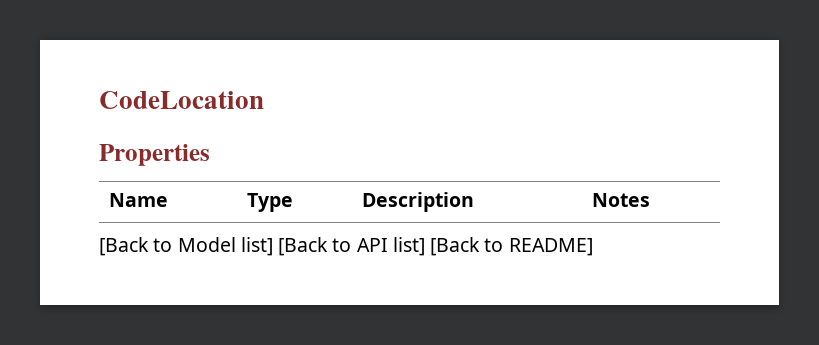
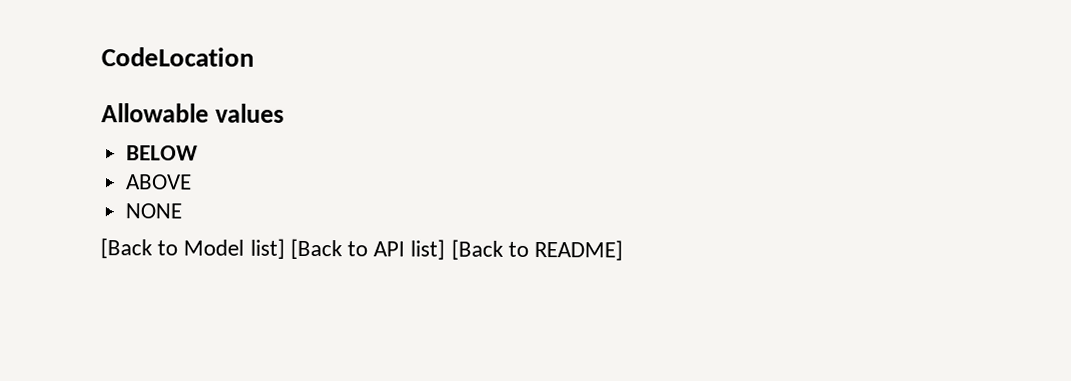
- Properties
- Name | Type | Description | Notes
+ Allowable values
+ BELOW
+ ABOVE
+ NONE

